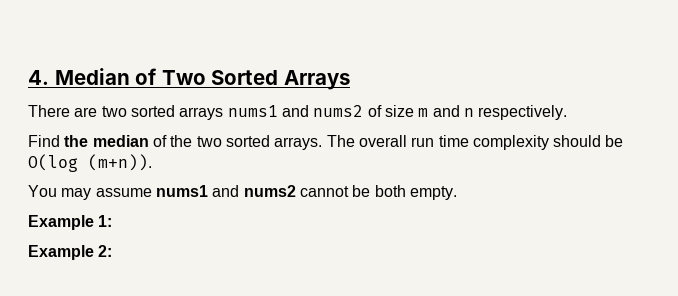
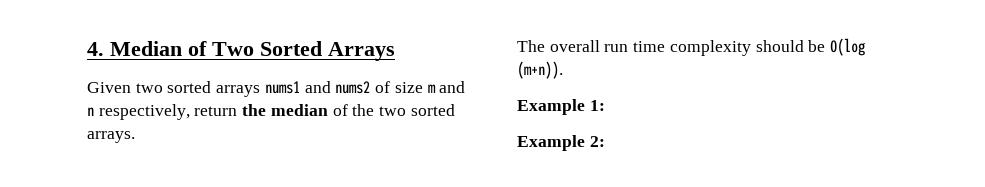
- There are two sorted arrays nums1 and nums2 of size m and n respectively.
- Find the median of the two sorted arrays. The overall run time complexity should be O(log (m+n)).
+ Given two sorted arrays nums1 and nums2 of size m and n respectively, return the median of the two sorted arrays.
+ The overall run time complexity should be O(log (m+n)).
- You may assume nums1 and nums2 cannot be both empty.

